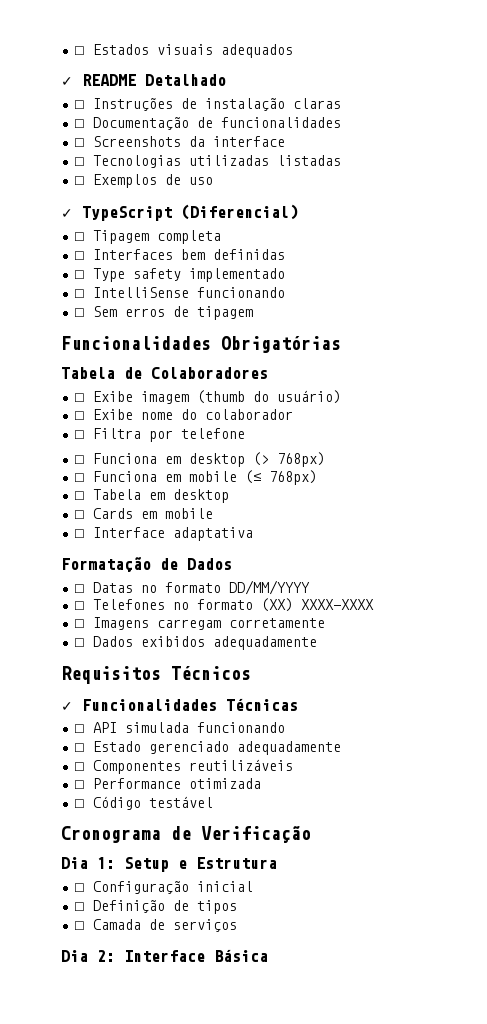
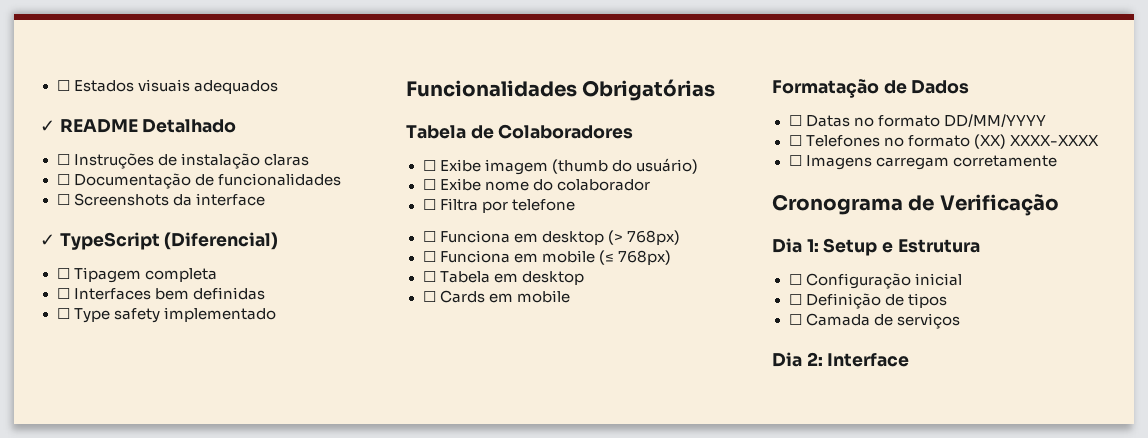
- ☐ Tecnologias utilizadas listadas
- ☐ Exemplos de uso
- ☐ IntelliSense funcionando
- ☐ Sem erros de tipagem
- ☐ Interface adaptativa
- ☐ Dados exibidos adequadamente
- Requisitos Técnicos
- ✓ Funcionalidades Técnicas
- ☐ API simulada funcionando
- ☐ Estado gerenciado adequadamente
- ☐ Componentes reutilizáveis
- ☐ Performance otimizada
- ☐ Código testável
- Dia 2: Interface Básica
+ Dia 2: Interface

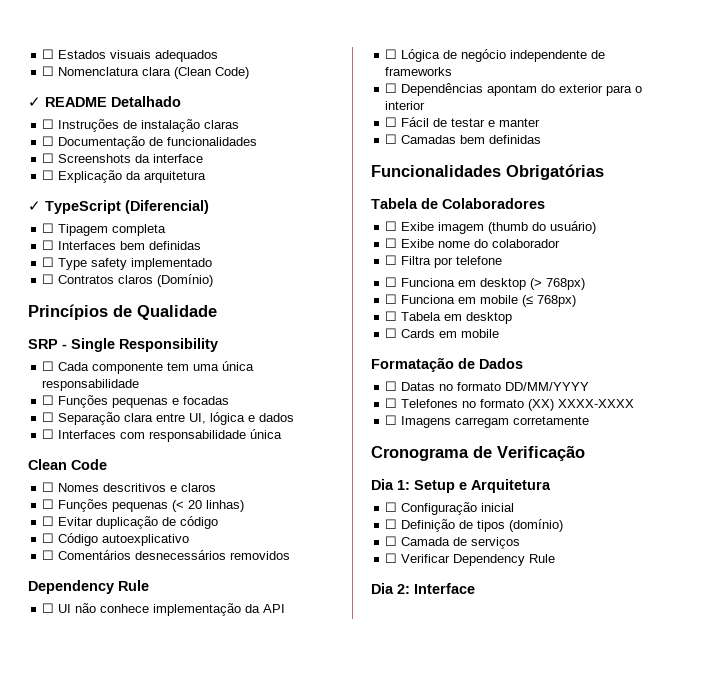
+ ☐ Nomenclatura clara (Clean Code)
+ ☐ Explicação da arquitetura
+ ☐ Contratos claros (Domínio)
+ Princípios de Qualidade
+ SRP - Single Responsibility
+ ☐ Cada componente tem uma única responsabilidade
+ ☐ Funções pequenas e focadas
+ ☐ Separação clara entre UI, lógica e dados
+ ☐ Interfaces com responsabilidade única
+ Clean Code
+ ☐ Nomes descritivos e claros
+ ☐ Funções pequenas (< 20 linhas)
+ ☐ Evitar duplicação de código
+ ☐ Código autoexplicativo
+ ☐ Comentários desnecessários removidos
+ Dependency Rule
+ ☐ UI não conhece implementação da API
+ ☐ Lógica de negócio independente de frameworks
+ ☐ Dependências apontam do exterior para o interior
+ ☐ Fácil de testar e manter
+ ☐ Camadas bem definidas
- Dia 1: Setup e Estrutura
+ Dia 1: Setup e Arquitetura
- ☐ Definição de tipos
+ ☐ Definição de tipos (domínio)
+ ☐ Verificar Dependency Rule

